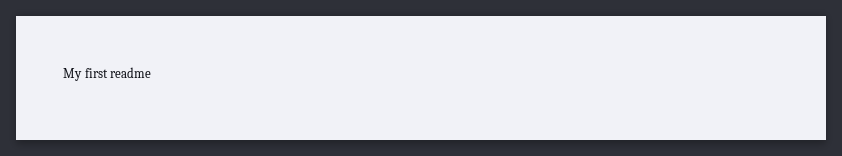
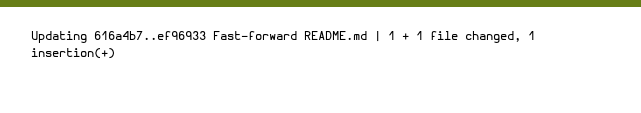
- My first readme
+ Updating 616a4b7..ef96933 Fast-forward README.md | 1 + 1 file changed, 1 insertion(+)

